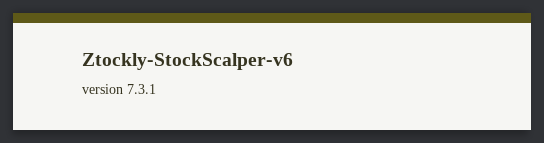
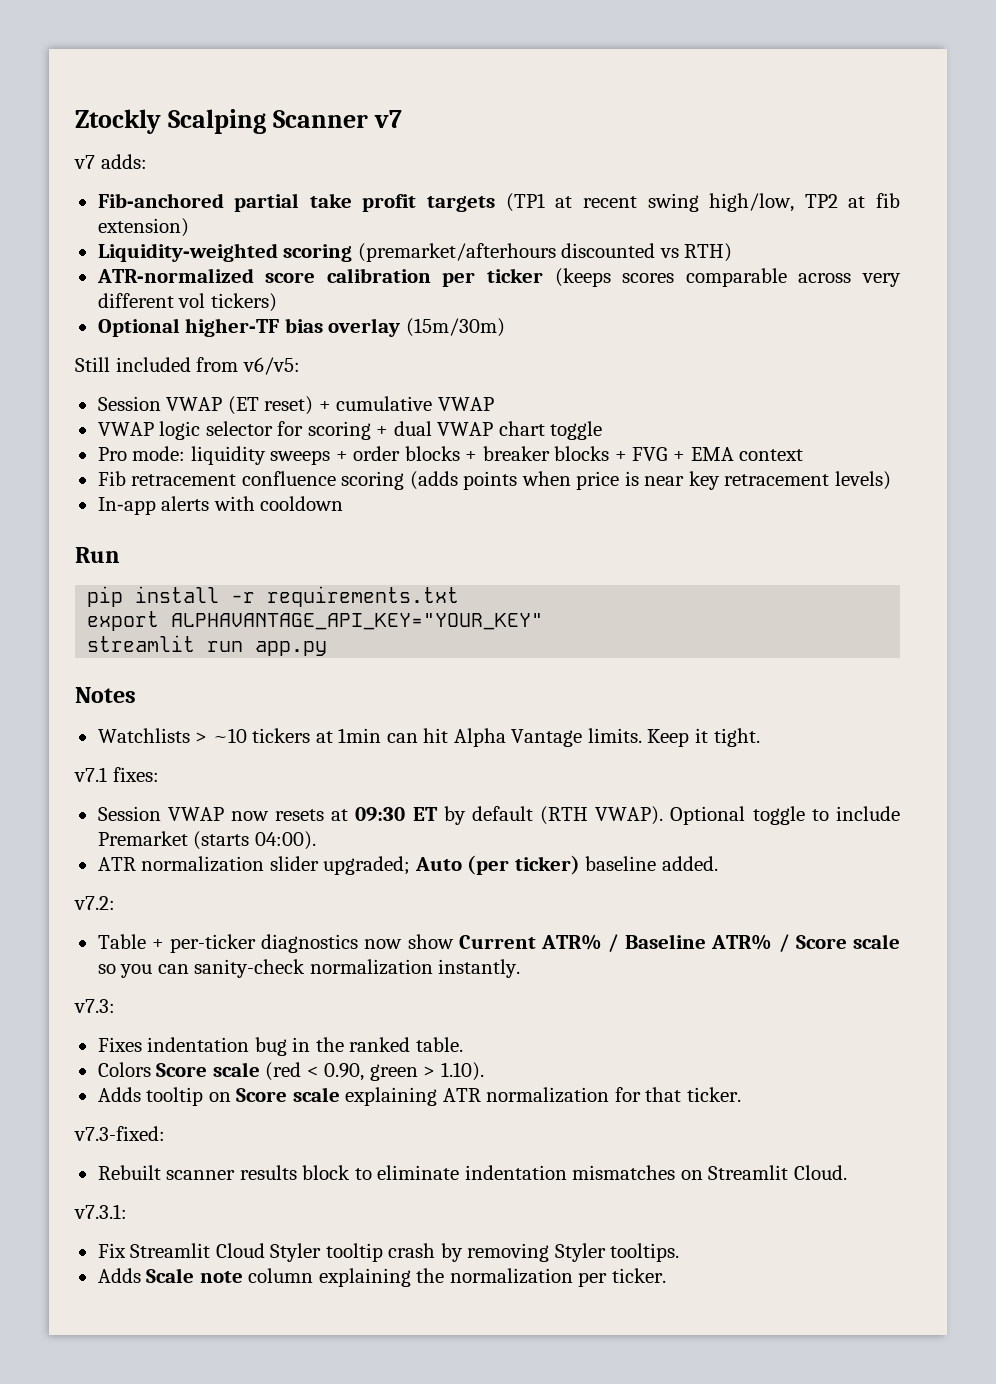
- Ztockly-StockScalper-v6
- version 7.3.1
+ Ztockly Scalping Scanner v7
+ v7 adds:
+ Fib‑anchored partial take profit targets (TP1 at recent swing high/low, TP2 at fib extension)
+ Liquidity‑weighted scoring (premarket/afterhours discounted vs RTH)
+ ATR‑normalized score calibration per ticker (keeps scores comparable across very different vol tickers)
+ Optional higher‑TF bias overlay (15m/30m)
+ Still included from v6/v5:
+ Session VWAP (ET reset) + cumulative VWAP
+ VWAP logic selector for scoring + dual VWAP chart toggle
+ Pro mode: liquidity sweeps + order blocks + breaker blocks + FVG + EMA context
+ Fib retracement confluence scoring (adds points when price is near key retracement levels)
+ In‑app alerts with cooldown
+ Run
+ pip install -r requirements.txt
+ export ALPHAVANTAGE_API_KEY="YOUR_KEY"
+ streamlit run app.py
+ Notes
+ Watchlists > ~10 tickers at 1min can hit Alpha Vantage limits. Keep it tight.
+ v7.1 fixes:
+ Session VWAP now resets at 09:30 ET by default (RTH VWAP). Optional toggle to include Premarket (starts 04:00).
+ ATR normalization slider upgraded; Auto (per ticker) baseline added.
+ v7.2:
+ Table + per-ticker diagnostics now show Current ATR% / Baseline ATR% / Score scale so you can sanity-check normalization instantly.
+ v7.3:
+ Fixes indentation bug in the ranked table.
+ Colors Score scale (red < 0.90, green > 1.10).
+ Adds tooltip on Score scale explaining ATR normalization for that ticker.
+ v7.3-fixed:
+ Rebuilt scanner results block to eliminate indentation mismatches on Streamlit Cloud.
+ v7.3.1:
+ Fix Streamlit Cloud Styler tooltip crash by removing Styler tooltips.
+ Adds Scale note column explaining the normalization per ticker.

